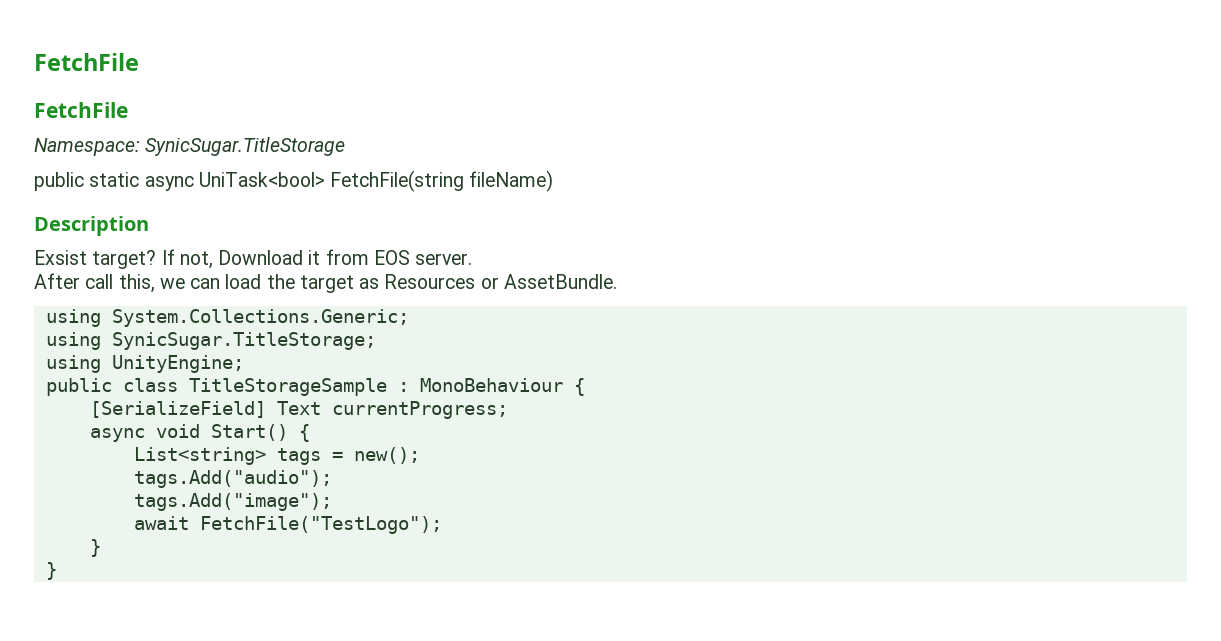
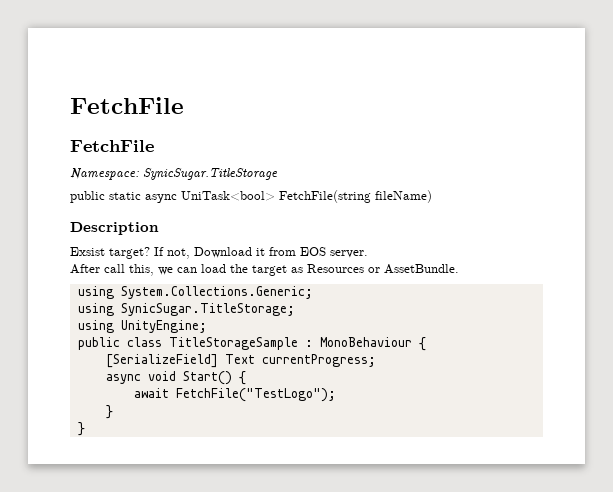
- List<string> tags = new();
- tags.Add("audio");
- tags.Add("image");

